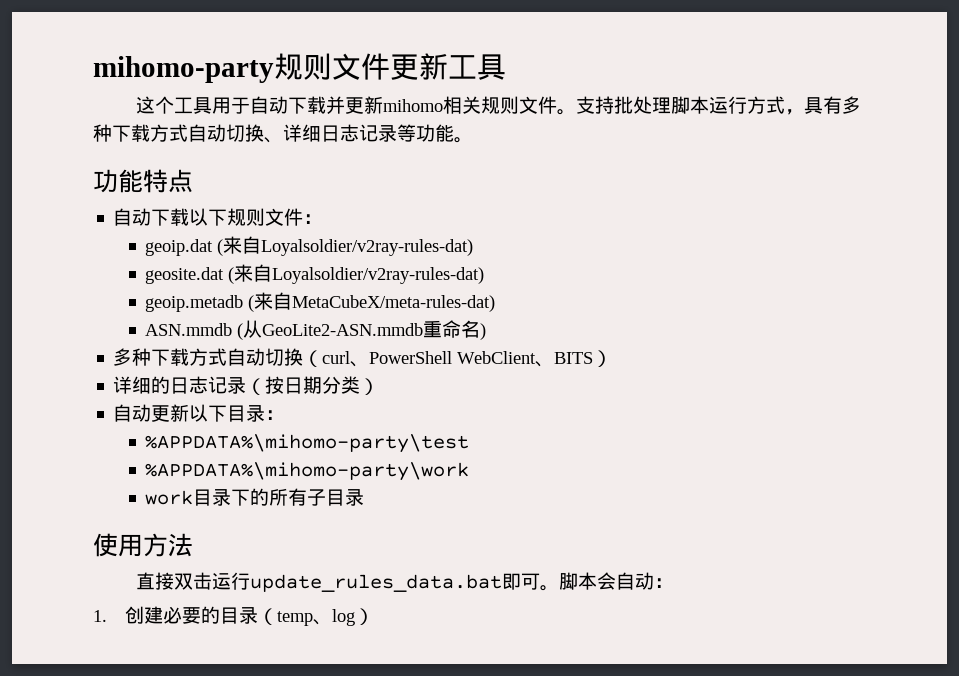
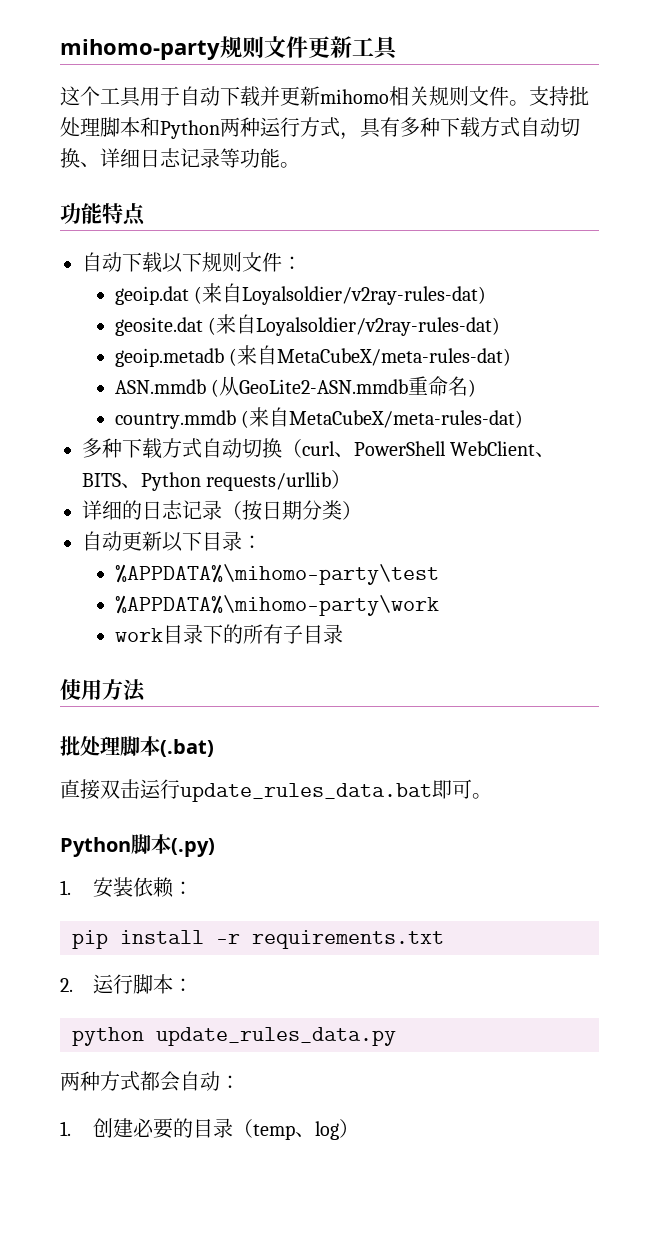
- 支持批处理脚本运行方式，具有多种下载方式自动切换、详细日志记录等功能。
+ 支持批处理脚本和Python两种运行方式，具有多种下载方式自动切换、详细日志记录等功能。
+ country.mmdb (来自MetaCubeX/meta-rules-dat)
- 多种下载方式自动切换（curl、PowerShell WebClient、BITS）
+ 多种下载方式自动切换（curl、PowerShell WebClient、BITS、Python requests/urllib）
+ 批处理脚本(.bat)
- 直接双击运行update_rules_data.bat即可。脚本会自动：
+ 直接双击运行update_rules_data.bat即可。
+ Python脚本(.py)
+ 1.安装依赖：
+ pip install -r requirements.txt
+ 2.运行脚本：
+ python update_rules_data.py
+ 两种方式都会自动：

